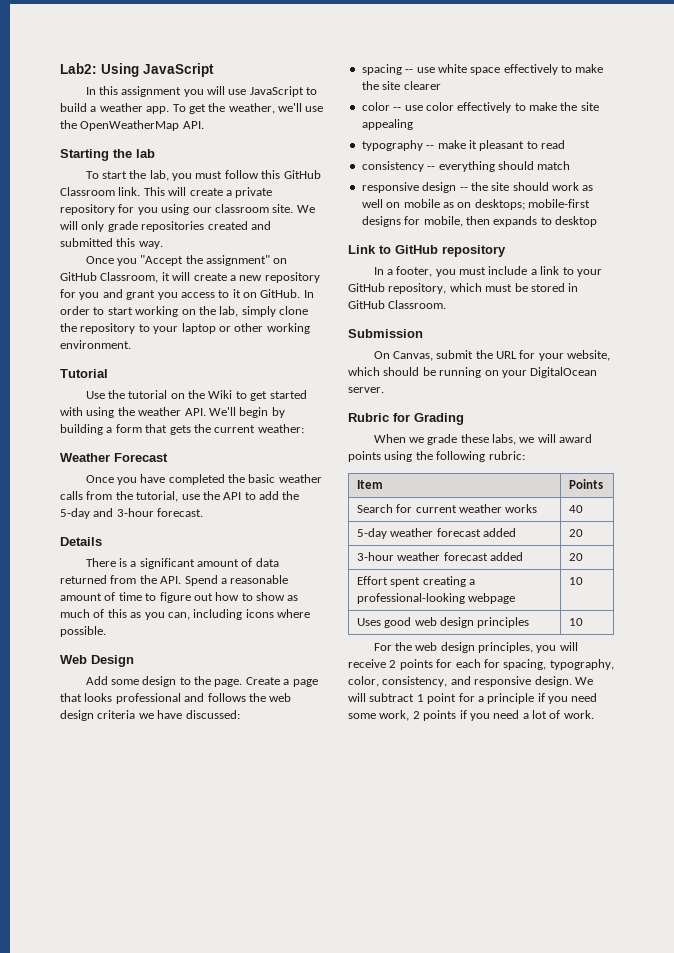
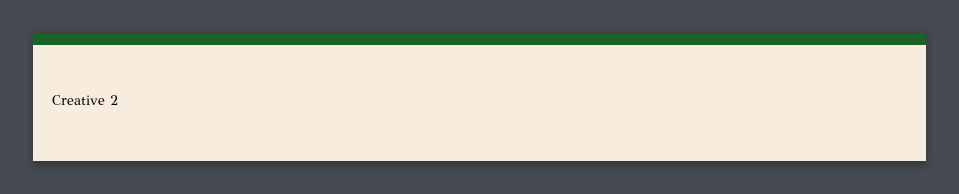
- Lab2: Using JavaScript
- In this assignment you will use JavaScript to build a weather app. To get the weather, we'll use the OpenWeatherMap API.
- Starting the lab
- To start the lab, you must follow this GitHub Classroom link. This will create a private repository for you using our classroom site. We will only grade repositories created and submitted this way.
- Once you "Accept the assignment" on GitHub Classroom, it will create a new repository for you and grant you access to it on GitHub. In order to start working on the lab, simply clone the repository to your laptop or other working environment.
- Tutorial
- Use the tutorial on the Wiki to get started with using the weather API. We'll begin by building a form that gets the current weather:
- Weather Forecast
- Once you have completed the basic weather calls from the tutorial, use the API to add the 5-day and 3-hour forecast.
- Details
- There is a significant amount of data returned from the API. Spend a reasonable amount of time to figure out how to show as much of this as you can, including icons where possible.
- Web Design
- Add some design to the page. Create a page that looks professional and follows the web design criteria we have discussed:
- spacing -- use white space effectively to make the site clearer
- color -- use color effectively to make the site appealing
- typography -- make it pleasant to read
- consistency -- everything should match
- responsive design -- the site should work as well on mobile as on desktops; mobile-first designs for mobile, then expands to desktop
- Link to GitHub repository
- In a footer, you must include a link to your GitHub repository, which must be stored in GitHub Classroom.
- Submission
- On Canvas, submit the URL for your website, which should be running on your DigitalOcean server.
- Rubric for Grading
- When we grade these labs, we will award points using the following rubric:
- Item | Points
- Search for current weather works | 40
- 5-day weather forecast added | 20
- 3-hour weather forecast added | 20
- Effort spent creating a professional-looking webpage | 10
- Uses good web design principles | 10
- For the web design principles, you will receive 2 points for each for spacing, typography, color, consistency, and responsive design. We will subtract 1 point for a principle if you need some work, 2 points if you need a lot of work.
+ Creative 2

